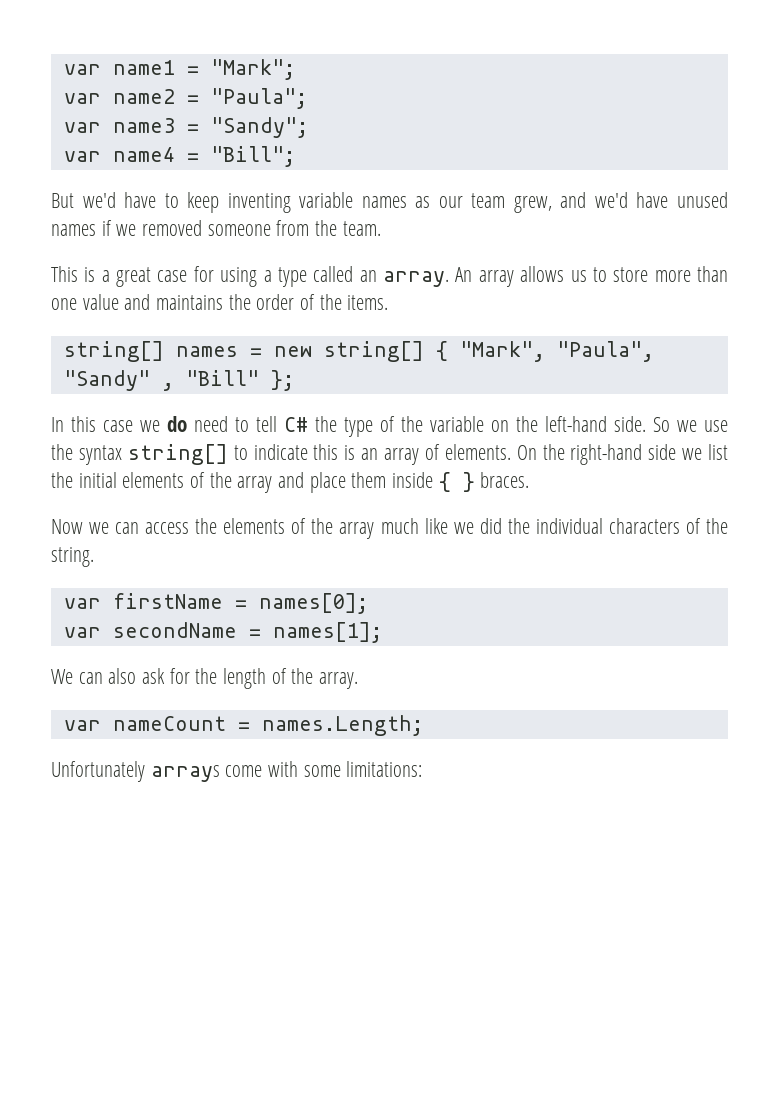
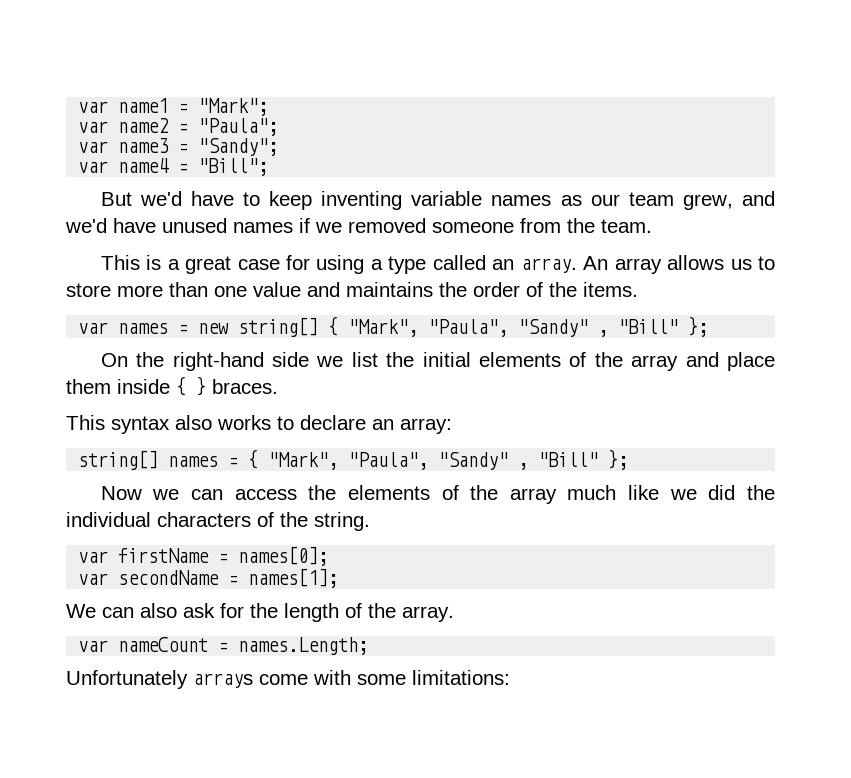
- string[] names = new string[] { "Mark", "Paula", "Sandy" , "Bill" };
+ var names = new string[] { "Mark", "Paula", "Sandy" , "Bill" };
- In this case we do need to tell C# the type of the variable on the left-hand side. So we use the syntax string[] to indicate this is an array of elements.
+ This syntax also works to declare an array:
+ string[] names = { "Mark", "Paula", "Sandy" , "Bill" };

